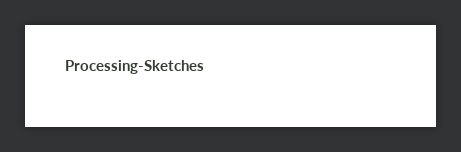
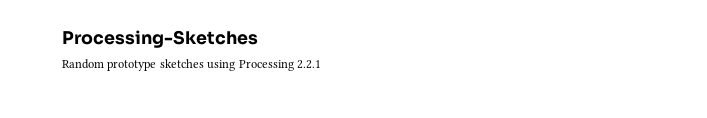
+ Random prototype sketches using Processing 2.2.1

